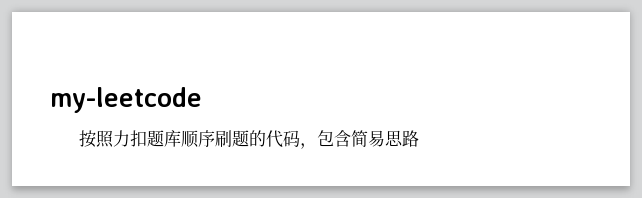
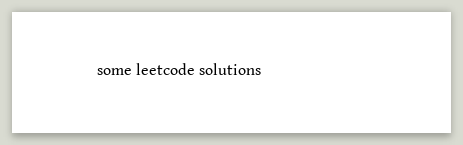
- my-leetcode
- 按照力扣题库顺序刷题的代码，包含简易思路
+ some leetcode solutions

